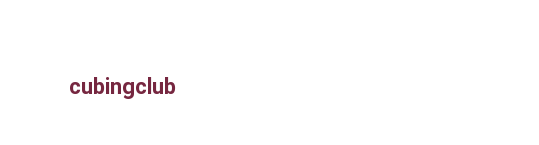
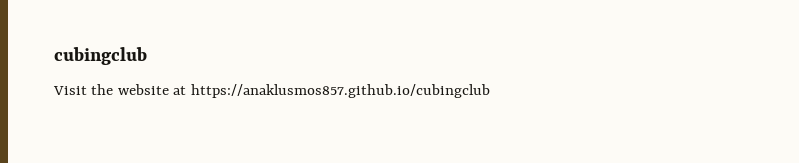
+ Visit the website at https://anaklusmos857.github.io/cubingclub

